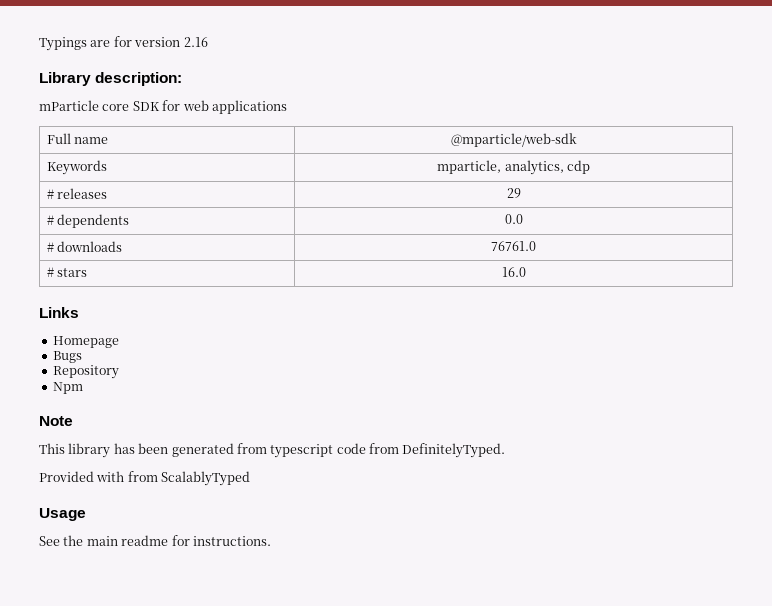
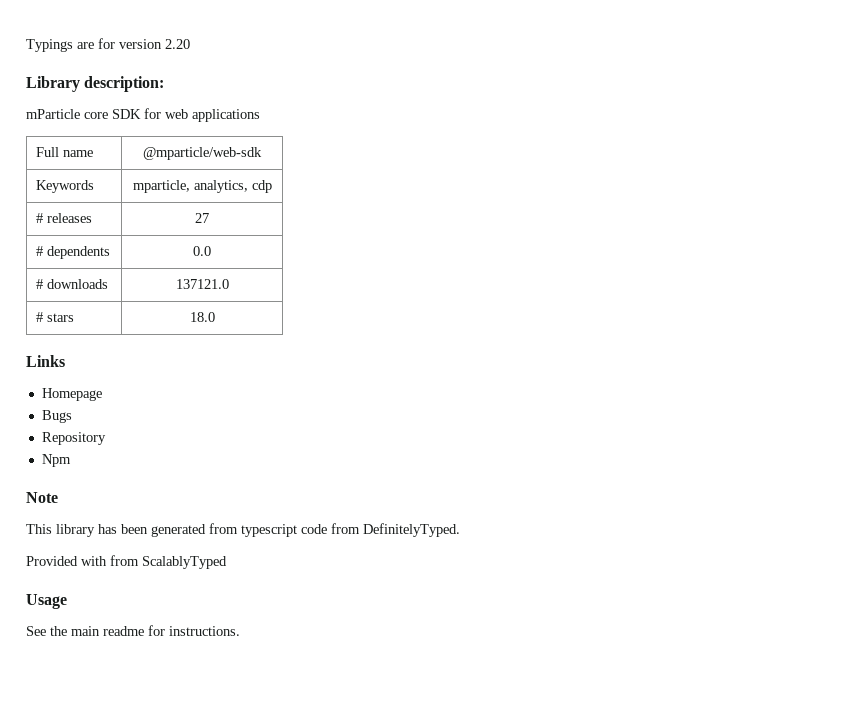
- Typings are for version 2.16
+ Typings are for version 2.20
- # releases | 29
+ # releases | 27
- # downloads | 76761.0
+ # downloads | 137121.0
- # stars | 16.0
+ # stars | 18.0

